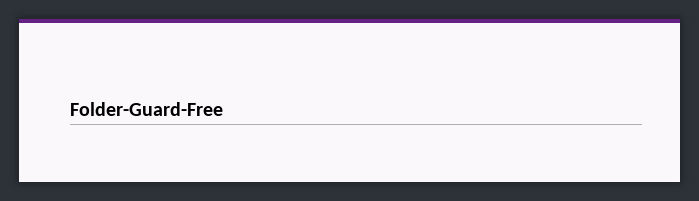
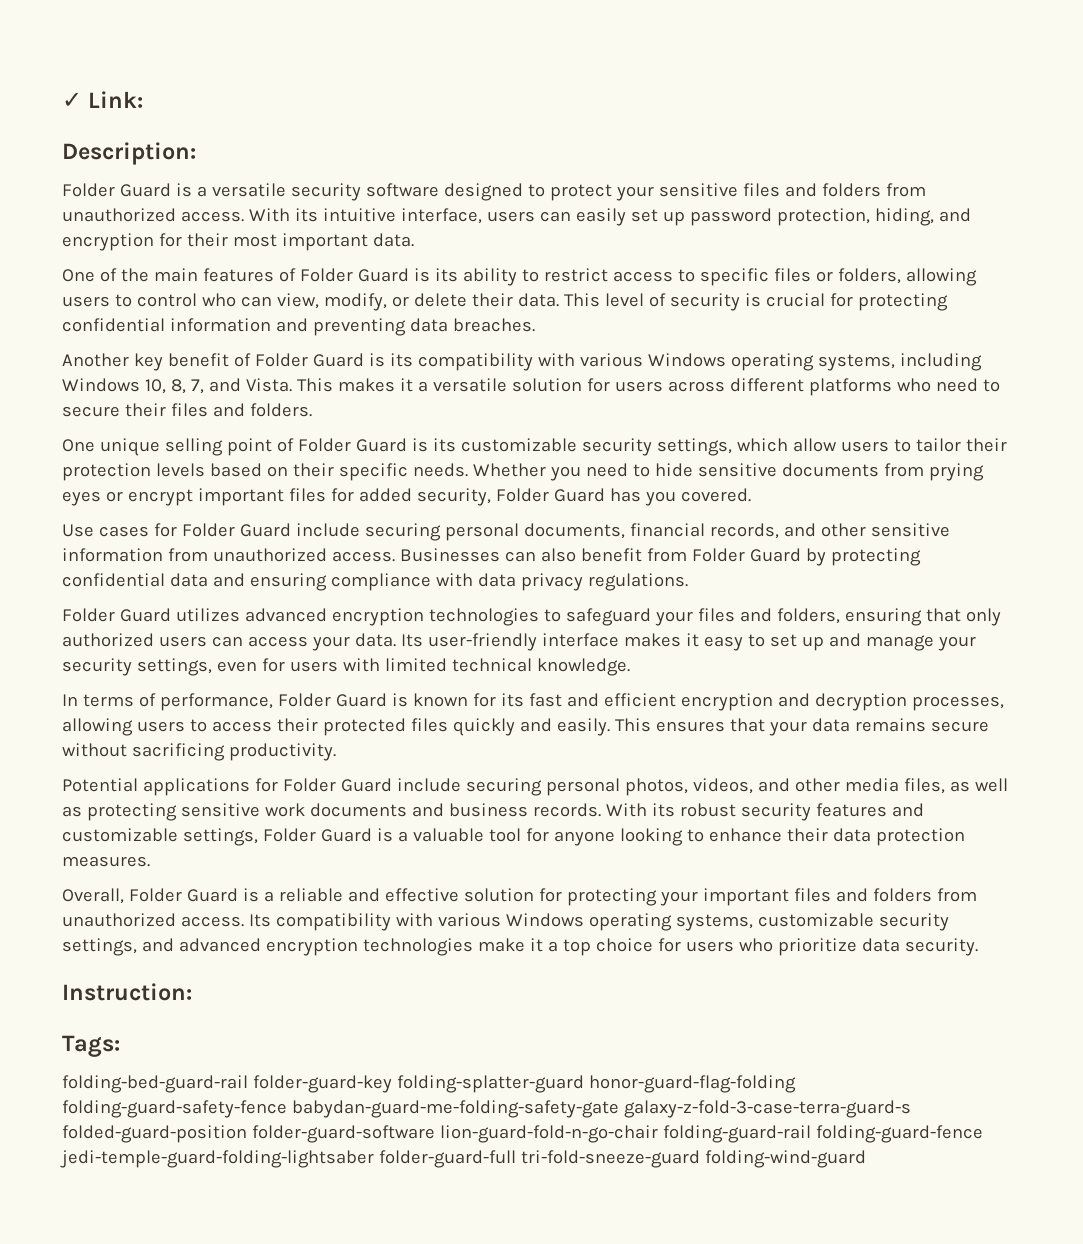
- Folder-Guard-Free
+ ✓ Link:
+ Description:
+ Folder Guard is a versatile security software designed to protect your sensitive files and folders from unauthorized access. With its intuitive interface, users can easily set up password protection, hiding, and encryption for their most important data.
+ One of the main features of Folder Guard is its ability to restrict access to specific files or folders, allowing users to control who can view, modify, or delete their data. This level of security is crucial for protecting confidential information and preventing data breaches.
+ Another key benefit of Folder Guard is its compatibility with various Windows operating systems, including Windows 10, 8, 7, and Vista. This makes it a versatile solution for users across different platforms who need to secure their files and folders.
+ One unique selling point of Folder Guard is its customizable security settings, which allow users to tailor their protection levels based on their specific needs. Whether you need to hide sensitive documents from prying eyes or encrypt important files for added security, Folder Guard has you covered.
+ Use cases for Folder Guard include securing personal documents, financial records, and other sensitive information from unauthorized access. Businesses can also benefit from Folder Guard by protecting confidential data and ensuring compliance with data privacy regulations.
+ Folder Guard utilizes advanced encryption technologies to safeguard your files and folders, ensuring that only authorized users can access your data. Its user-friendly interface makes it easy to set up and manage your security settings, even for users with limited technical knowledge.
+ In terms of performance, Folder Guard is known for its fast and efficient encryption and decryption processes, allowing users to access their protected files quickly and easily. This ensures that your data remains secure without sacrificing productivity.
+ Potential applications for Folder Guard include securing personal photos, videos, and other media files, as well as protecting sensitive work documents and business records. With its robust security features and customizable settings, Folder Guard is a valuable tool for anyone looking to enhance their data protection measures.
+ Overall, Folder Guard is a reliable and effective solution for protecting your important files and folders from unauthorized access. Its compatibility with various Windows operating systems, customizable security settings, and advanced encryption technologies make it a top choice for users who prioritize data security.
+ Instruction:
+ Tags:
+ folding-bed-guard-rail folder-guard-key folding-splatter-guard honor-guard-flag-folding folding-guard-safety-fence babydan-guard-me-folding-safety-gate galaxy-z-fold-3-case-terra-guard-s folded-guard-position folder-guard-software lion-guard-fold-n-go-chair folding-guard-rail folding-guard-fence jedi-temple-guard-folding-lightsaber folder-guard-full tri-fold-sneeze-guard folding-wind-guard

